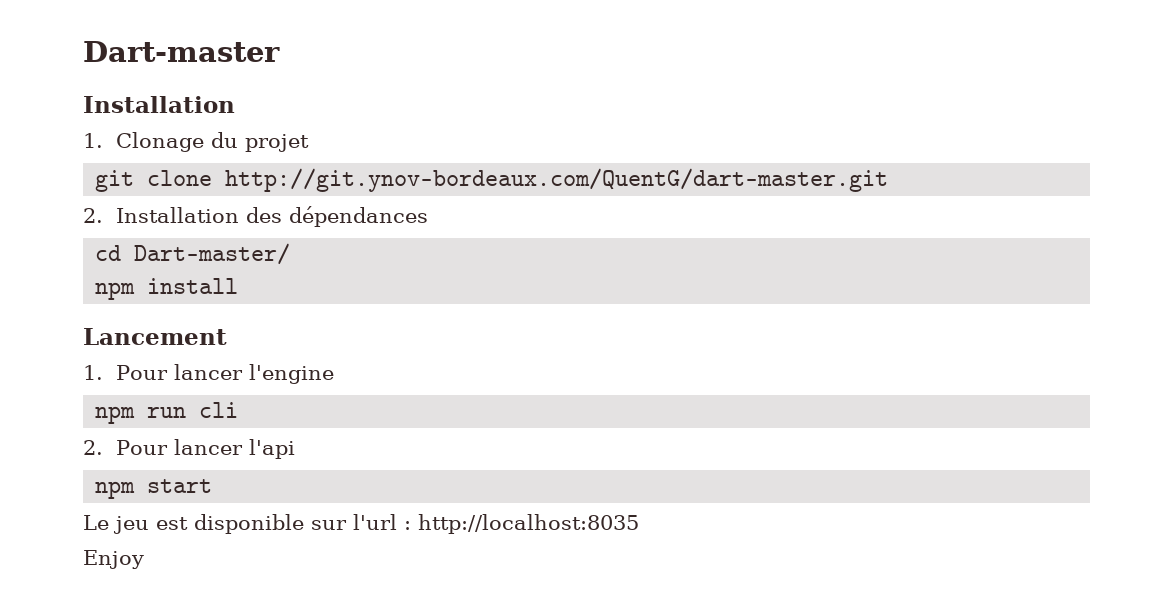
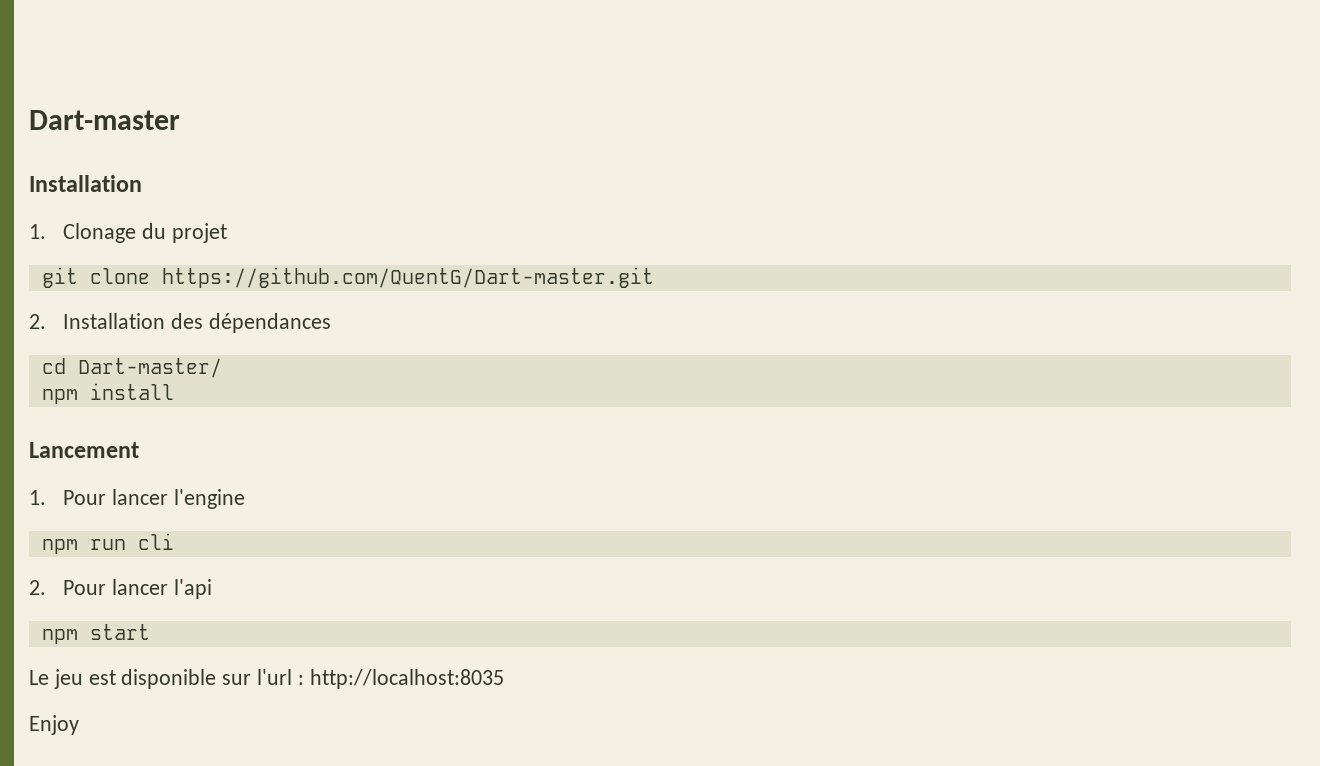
- git clone http://git.ynov-bordeaux.com/QuentG/dart-master.git
+ git clone https://github.com/QuentG/Dart-master.git

